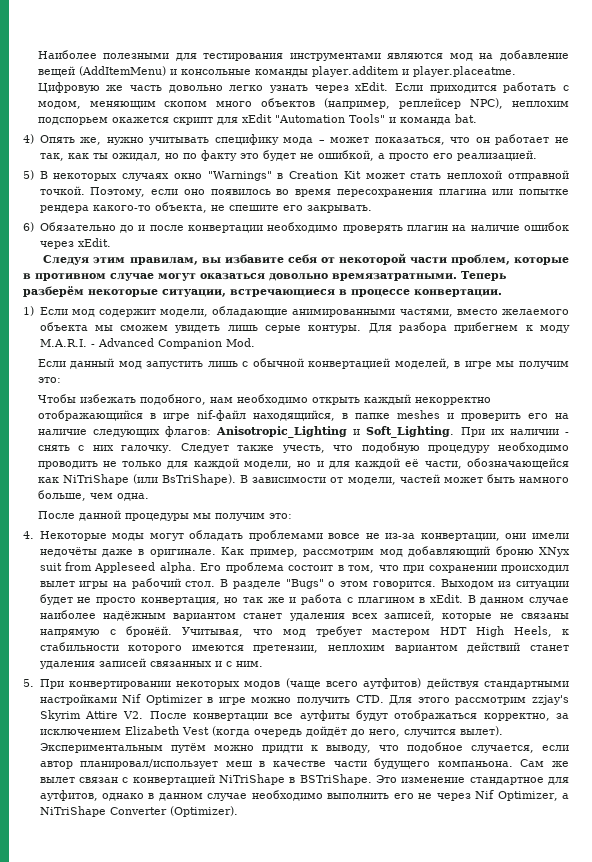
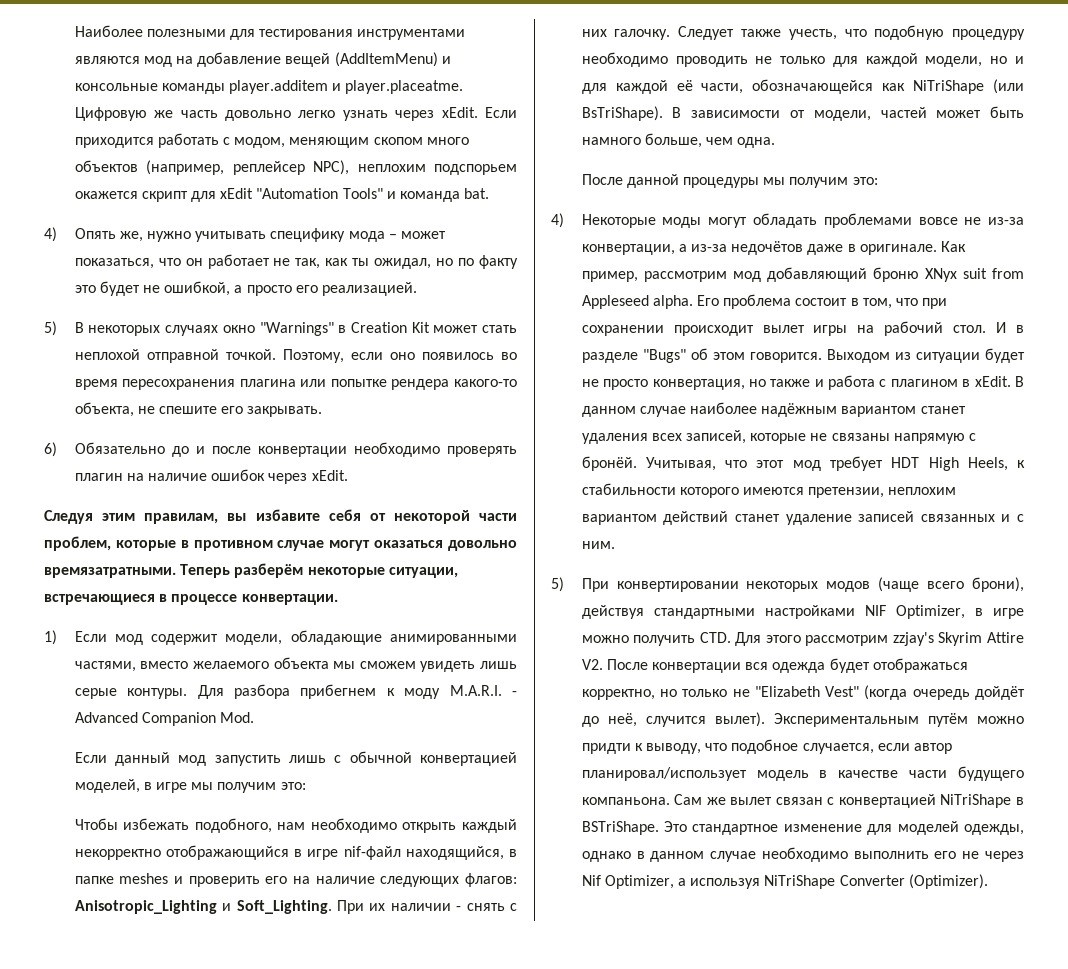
- 4. Некоторые моды могут обладать проблемами вовсе не из-за конвертации, они имели недочёты даже в оригинале.
+ 4) Некоторые моды могут обладать проблемами вовсе не из-за конвертации, а из-за недочётов даже в оригинале.
- Его проблема состоит в том, что при сохранении происходил вылет игры на рабочий стол.
+ Его проблема состоит в том, что при сохранении происходит вылет игры на рабочий стол.
- В разделе "Bugs" о этом говорится.
+ И в разделе "Bugs" об этом говорится.
- Выходом из ситуации будет не просто конвертация, но так же и работа с плагином в xEdit.
+ Выходом из ситуации будет не просто конвертация, но также и работа с плагином в xEdit.
- Учитывая, что мод требует мастером HDT High Heels, к стабильности которого имеются претензии, неплохим вариантом действий станет удаления записей связанных и с ним.
+ Учитывая, что этот мод требует HDT High Heels, к стабильности которого имеются претензии, неплохим вариантом действий станет удаление записей связанных и с ним.
- 5. При конвертировании некоторых модов (чаще всего аутфитов) действуя стандартными настройками Nif Optimizer в игре можно получить CTD. Для этого рассмотрим zzjay's Skyrim Attire V2. После конвертации все аутфиты будут отображаться корректно, за исключением Elizabeth Vest (когда очередь дойдёт до него, случится вылет).
+ 5) При конвертировании некоторых модов (чаще всего брони), действуя стандартными настройками NIF Optimizer, в игре можно получить CTD. Для этого рассмотрим zzjay's Skyrim Attire V2. После конвертации вся одежда будет отображаться корректно, но только не "Elizabeth Vest" (когда очередь дойдёт до неё, случится вылет).
- Экспериментальным путём можно придти к выводу, что подобное случается, если автор планировал/использует меш в качестве части будущего компаньона.
+ Экспериментальным путём можно придти к выводу, что подобное случается, если автор планировал/использует модель в качестве части будущего компаньона.
- Это изменение стандартное для аутфитов, однако в данном случае необходимо выполнить его не через Nif Optimizer, а NiTriShape Converter (Optimizer).
+ Это стандартное изменение для моделей одежды, однако в данном случае необходимо выполнить его не через Nif Optimizer, а используя NiTriShape Converter (Optimizer).

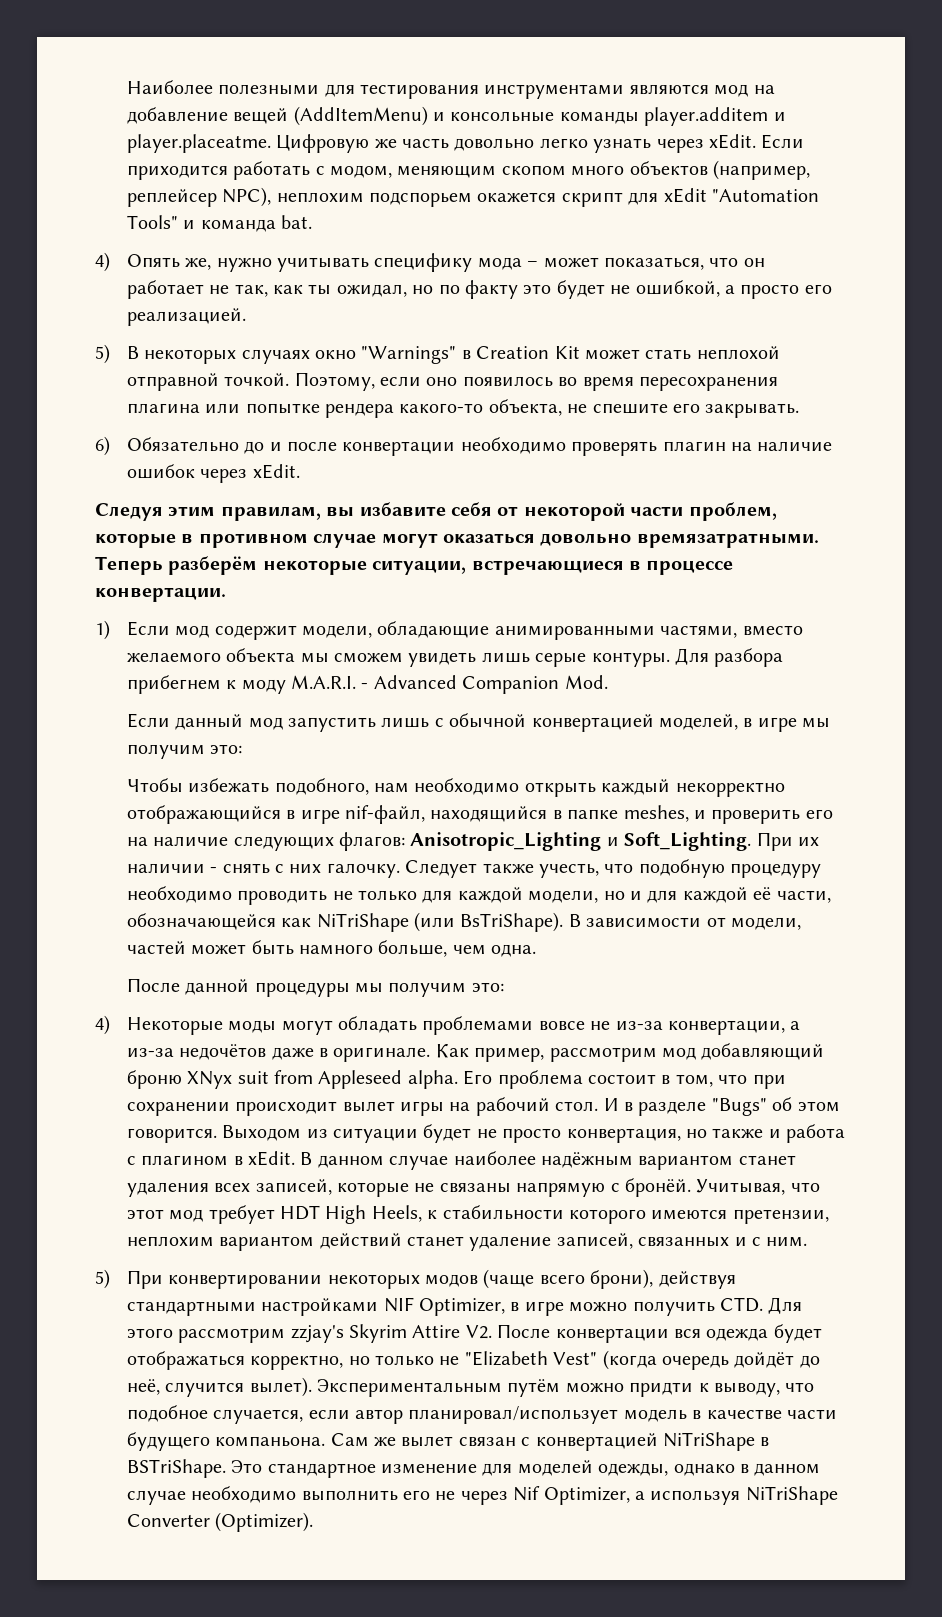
- Чтобы избежать подобного, нам необходимо открыть каждый некорректно отображающийся в игре nif-файл находящийся, в папке meshes и проверить его на наличие следующих флагов: Anisotropic_Lighting и Soft_Lighting.
+ Чтобы избежать подобного, нам необходимо открыть каждый некорректно отображающийся в игре nif-файл, находящийся в папке meshes, и проверить его на наличие следующих флагов: Anisotropic_Lighting и Soft_Lighting.
- Учитывая, что этот мод требует HDT High Heels, к стабильности которого имеются претензии, неплохим вариантом действий станет удаление записей связанных и с ним.
+ Учитывая, что этот мод требует HDT High Heels, к стабильности которого имеются претензии, неплохим вариантом действий станет удаление записей, связанных и с ним.

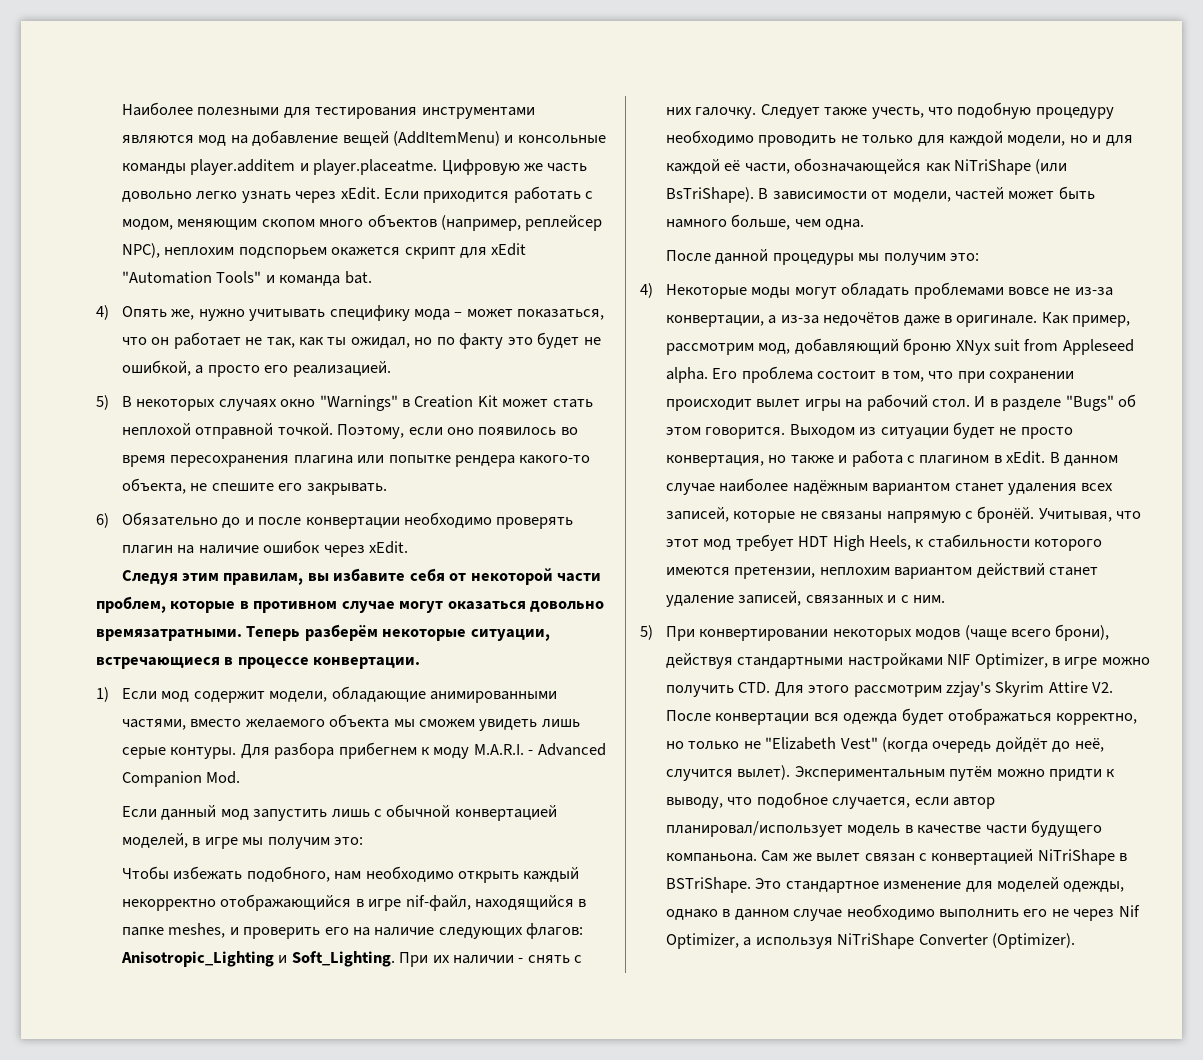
- Как пример, рассмотрим мод добавляющий броню ХNyx suit from Appleseed alpha.
+ Как пример, рассмотрим мод, добавляющий броню ХNyx suit from Appleseed alpha.

